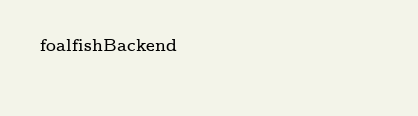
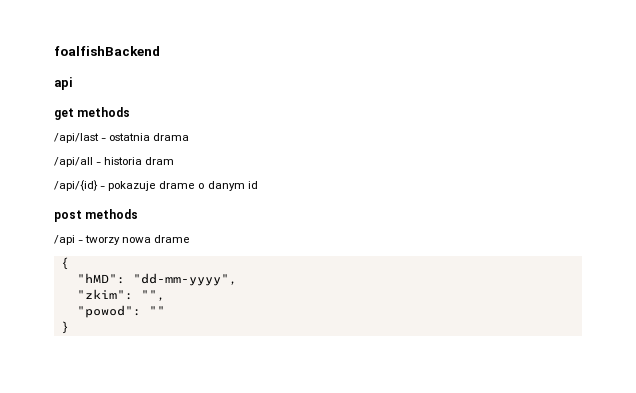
+ api
+ get methods
+ /api/last - ostatnia drama
+ /api/all - historia dram
+ /api/{id} - pokazuje drame o danym id
+ post methods
+ /api - tworzy nowa drame
+ {
+ "hMD": "dd-mm-yyyy",
+ "zkim": "",
+ "powod": ""
+ }

